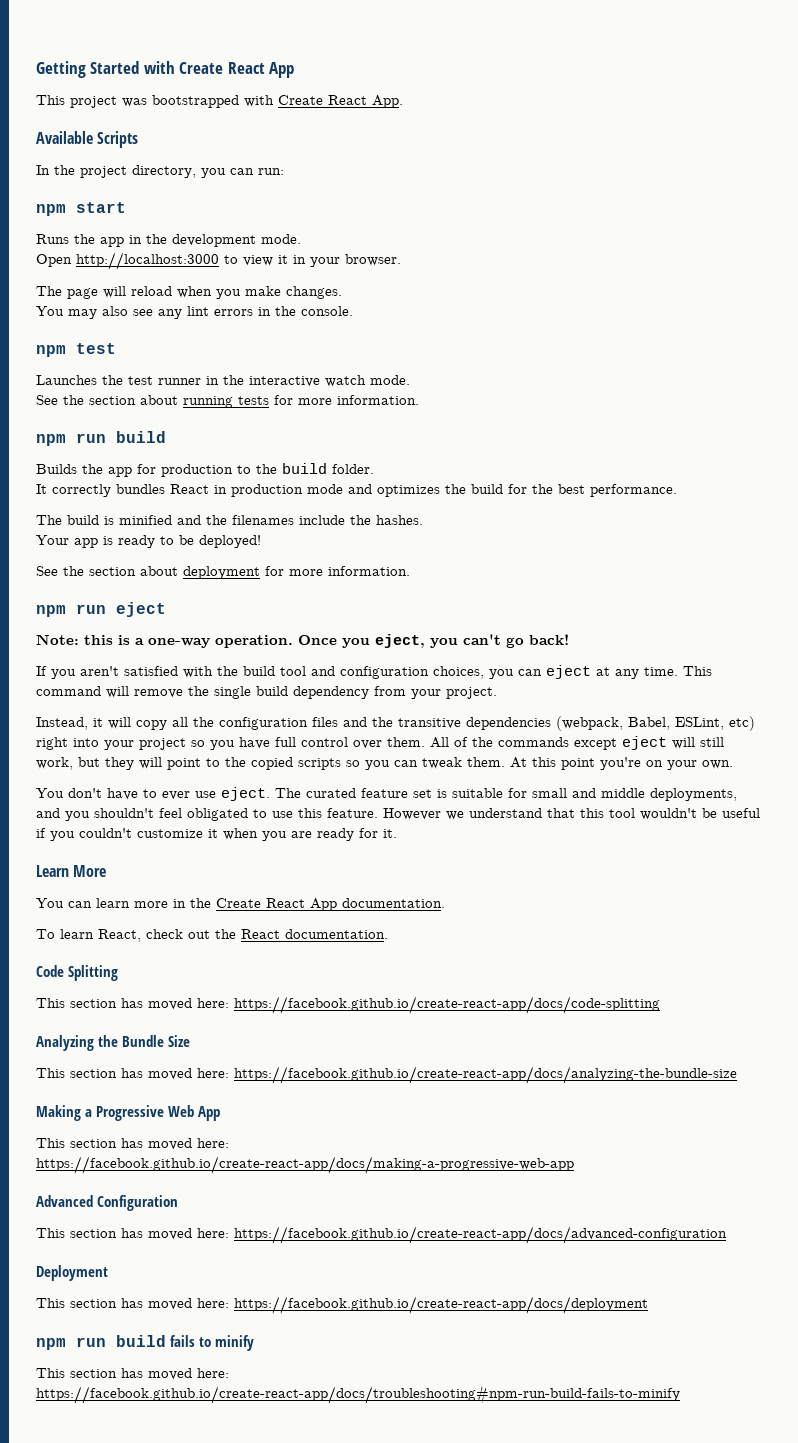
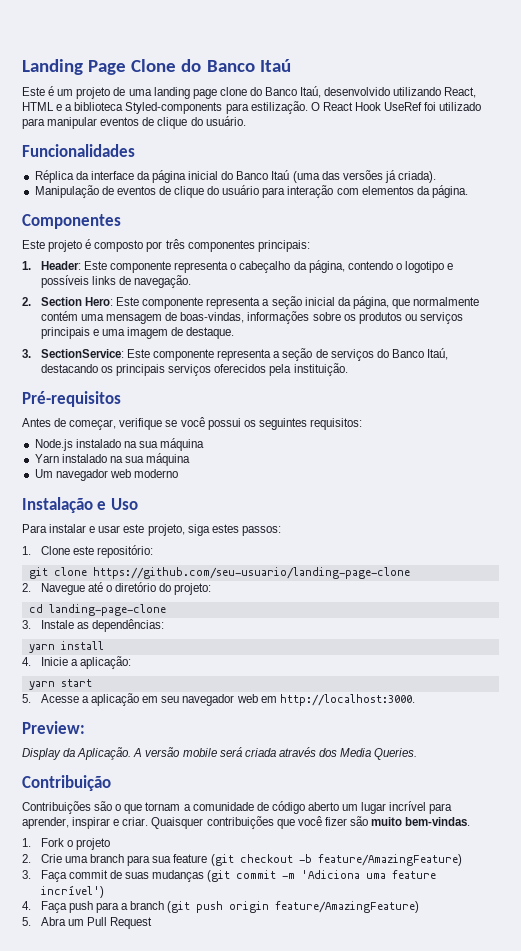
- Getting Started with Create React App
- This project was bootstrapped with Create React App.
- Available Scripts
- In the project directory, you can run:
- npm start
- Runs the app in the development mode.
- Open http://localhost:3000 to view it in your browser.
- The page will reload when you make changes.
- You may also see any lint errors in the console.
- npm test
- Launches the test runner in the interactive watch mode.
- See the section about running tests for more information.
- npm run build
- Builds the app for production to the build folder.
- It correctly bundles React in production mode and optimizes the build for the best performance.
- The build is minified and the filenames include the hashes.
- Your app is ready to be deployed!
- See the section about deployment for more information.
- npm run eject
- Note: this is a one-way operation. Once you eject, you can't go back!
- If you aren't satisfied with the build tool and configuration choices, you can eject at any time. This command will remove the single build dependency from your project.
- Instead, it will copy all the configuration files and the transitive dependencies (webpack, Babel, ESLint, etc) right into your project so you have full control over them. All of the commands except eject will still work, but they will point to the copied scripts so you can tweak them. At this point you're on your own.
- You don't have to ever use eject. The curated feature set is suitable for small and middle deployments, and you shouldn't feel obligated to use this feature. However we understand that this tool wouldn't be useful if you couldn't customize it when you are ready for it.
- Learn More
- You can learn more in the Create React App documentation.
- To learn React, check out the React documentation.
- Code Splitting
- This section has moved here: https://facebook.github.io/create-react-app/docs/code-splitting
- Analyzing the Bundle Size
- This section has moved here: https://facebook.github.io/create-react-app/docs/analyzing-the-bundle-size
- Making a Progressive Web App
- This section has moved here: https://facebook.github.io/create-react-app/docs/making-a-progressive-web-app
- Advanced Configuration
- This section has moved here: https://facebook.github.io/create-react-app/docs/advanced-configuration
- Deployment
- This section has moved here: https://facebook.github.io/create-react-app/docs/deployment
- npm run build fails to minify
- This section has moved here: https://facebook.github.io/create-react-app/docs/troubleshooting#npm-run-build-fails-to-minify
+ Landing Page Clone do Banco Itaú
+ Este é um projeto de uma landing page clone do Banco Itaú, desenvolvido utilizando React, HTML e a biblioteca Styled-components para estilização. O React Hook UseRef foi utilizado para manipular eventos de clique do usuário.
+ Funcionalidades
+ Réplica da interface da página inicial do Banco Itaú (uma das versões já criada).
+ Manipulação de eventos de clique do usuário para interação com elementos da página.
+ Componentes
+ Este projeto é composto por três componentes principais:
+ 1. Header: Este componente representa o cabeçalho da página, contendo o logotipo e possíveis links de navegação.
+ 2. Section Hero: Este componente representa a seção inicial da página, que normalmente contém uma mensagem de boas-vindas, informações sobre os produtos ou serviços principais e uma imagem de destaque.
+ 3. SectionService: Este componente representa a seção de serviços do Banco Itaú, destacando os principais serviços oferecidos pela instituição.
+ Pré-requisitos
+ Antes de começar, verifique se você possui os seguintes requisitos:
+ Node.js instalado na sua máquina
+ Yarn instalado na sua máquina
+ Um navegador web moderno
+ Instalação e Uso
+ Para instalar e usar este projeto, siga estes passos:
+ 1. Clone este repositório:
+ git clone https://github.com/seu-usuario/landing-page-clone
+ 2. Navegue até o diretório do projeto:
+ cd landing-page-clone
+ 3. Instale as dependências:
+ yarn install
+ 4. Inicie a aplicação:
+ yarn start
+ 5. Acesse a aplicação em seu navegador web em http://localhost:3000.
+ Preview:
+ Display da Aplicação. A versão mobile será criada através dos Media Queries.
+ Contribuição
+ Contribuições são o que tornam a comunidade de código aberto um lugar incrível para aprender, inspirar e criar. Quaisquer contribuições que você fizer são muito bem-vindas.
+ 1. Fork o projeto
+ 2. Crie uma branch para sua feature (git checkout -b feature/AmazingFeature)
+ 3. Faça commit de suas mudanças (git commit -m 'Adiciona uma feature incrível')
+ 4. Faça push para a branch (git push origin feature/AmazingFeature)
+ 5. Abra um Pull Request

